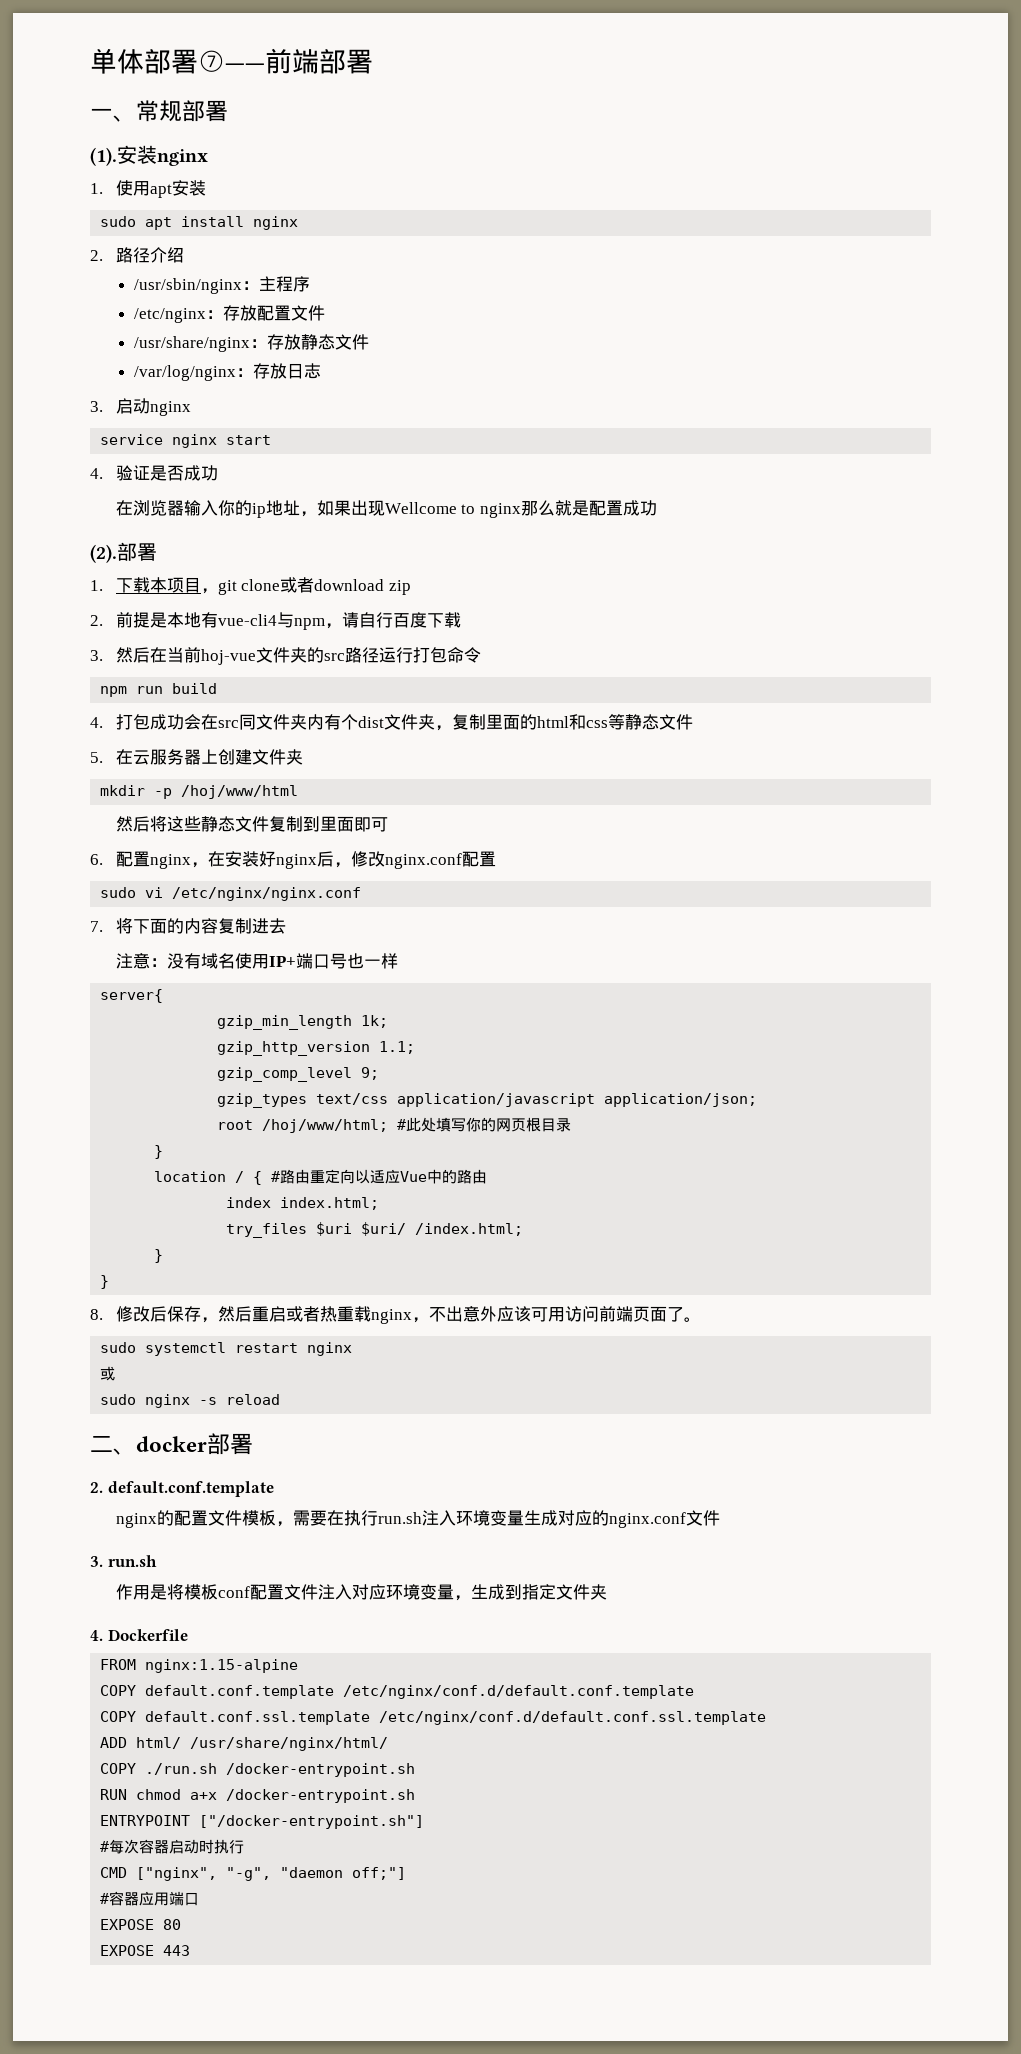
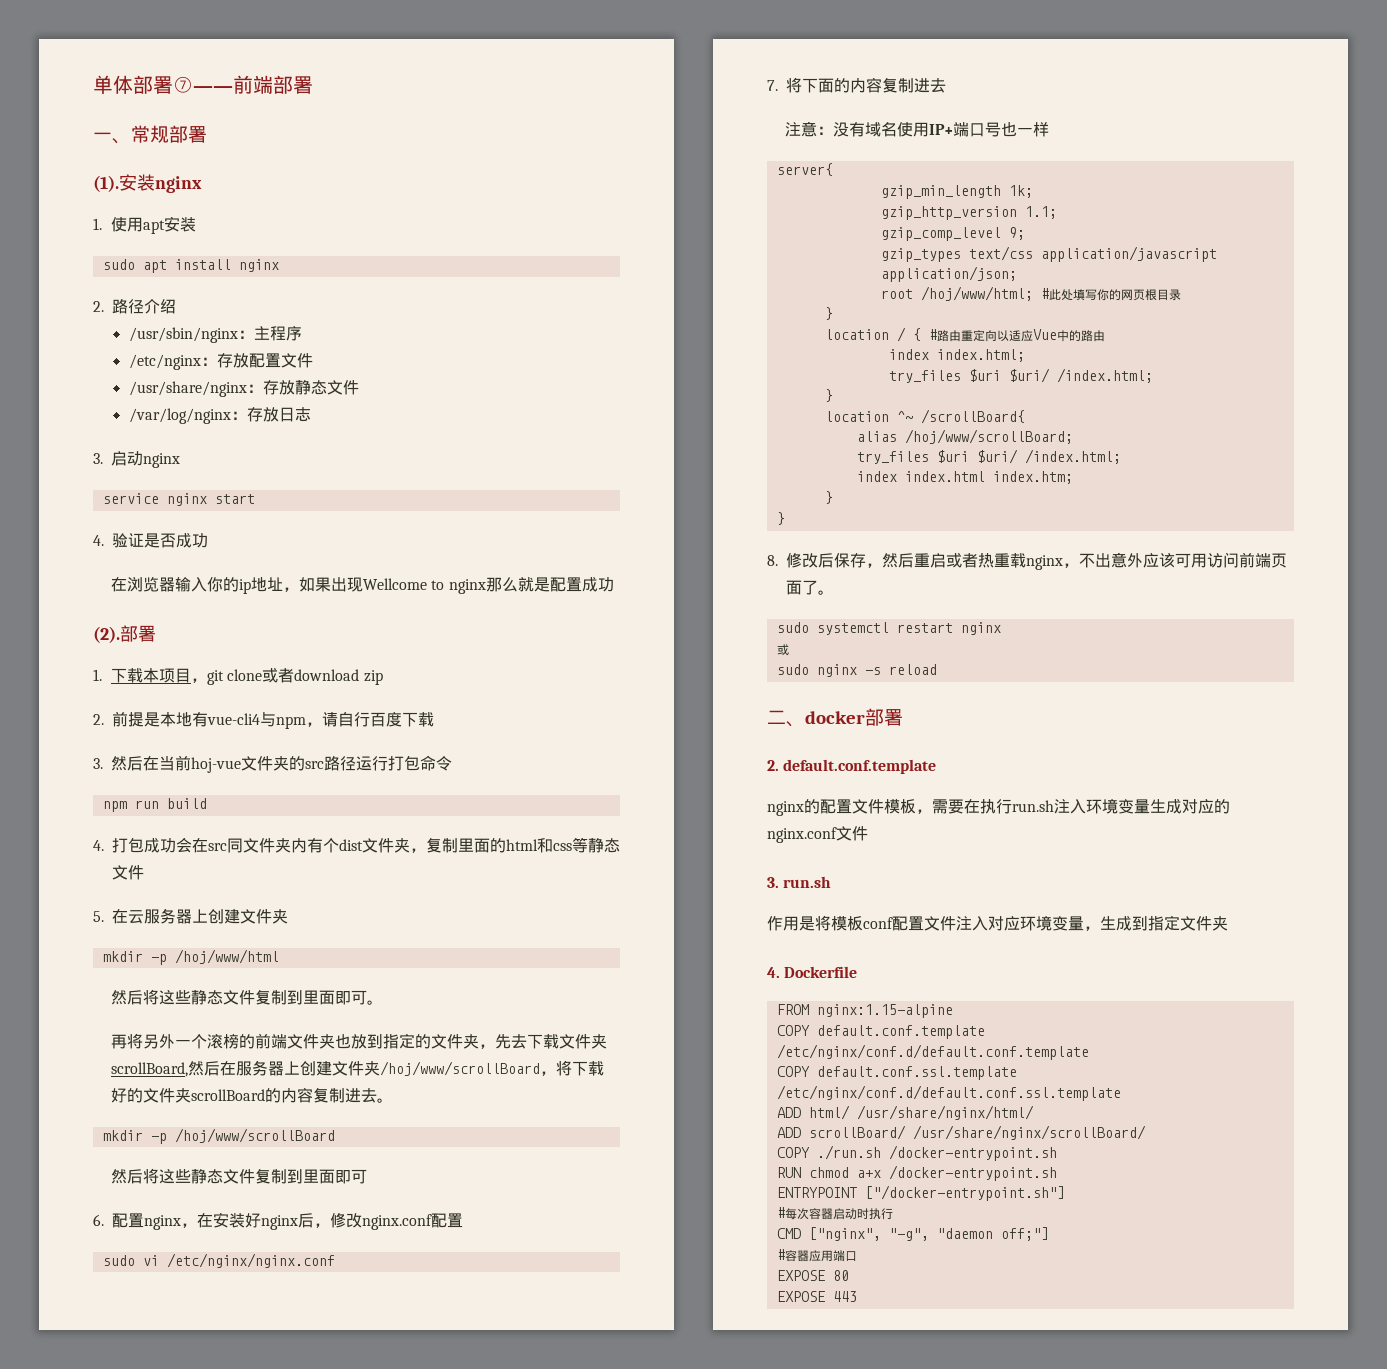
+ 然后将这些静态文件复制到里面即可。
+ 再将另外一个滚榜的前端文件夹也放到指定的文件夹，先去下载文件夹scrollBoard,然后在服务器上创建文件夹/hoj/www/scrollBoard，将下载好的文件夹scrollBoard的内容复制进去。
+ mkdir -p /hoj/www/scrollBoard
+ location ^~ /scrollBoard{
+ alias /hoj/www/scrollBoard;
+ try_files $uri $uri/ /index.html;
+ index index.html index.htm;
+ }
+ ADD scrollBoard/ /usr/share/nginx/scrollBoard/

